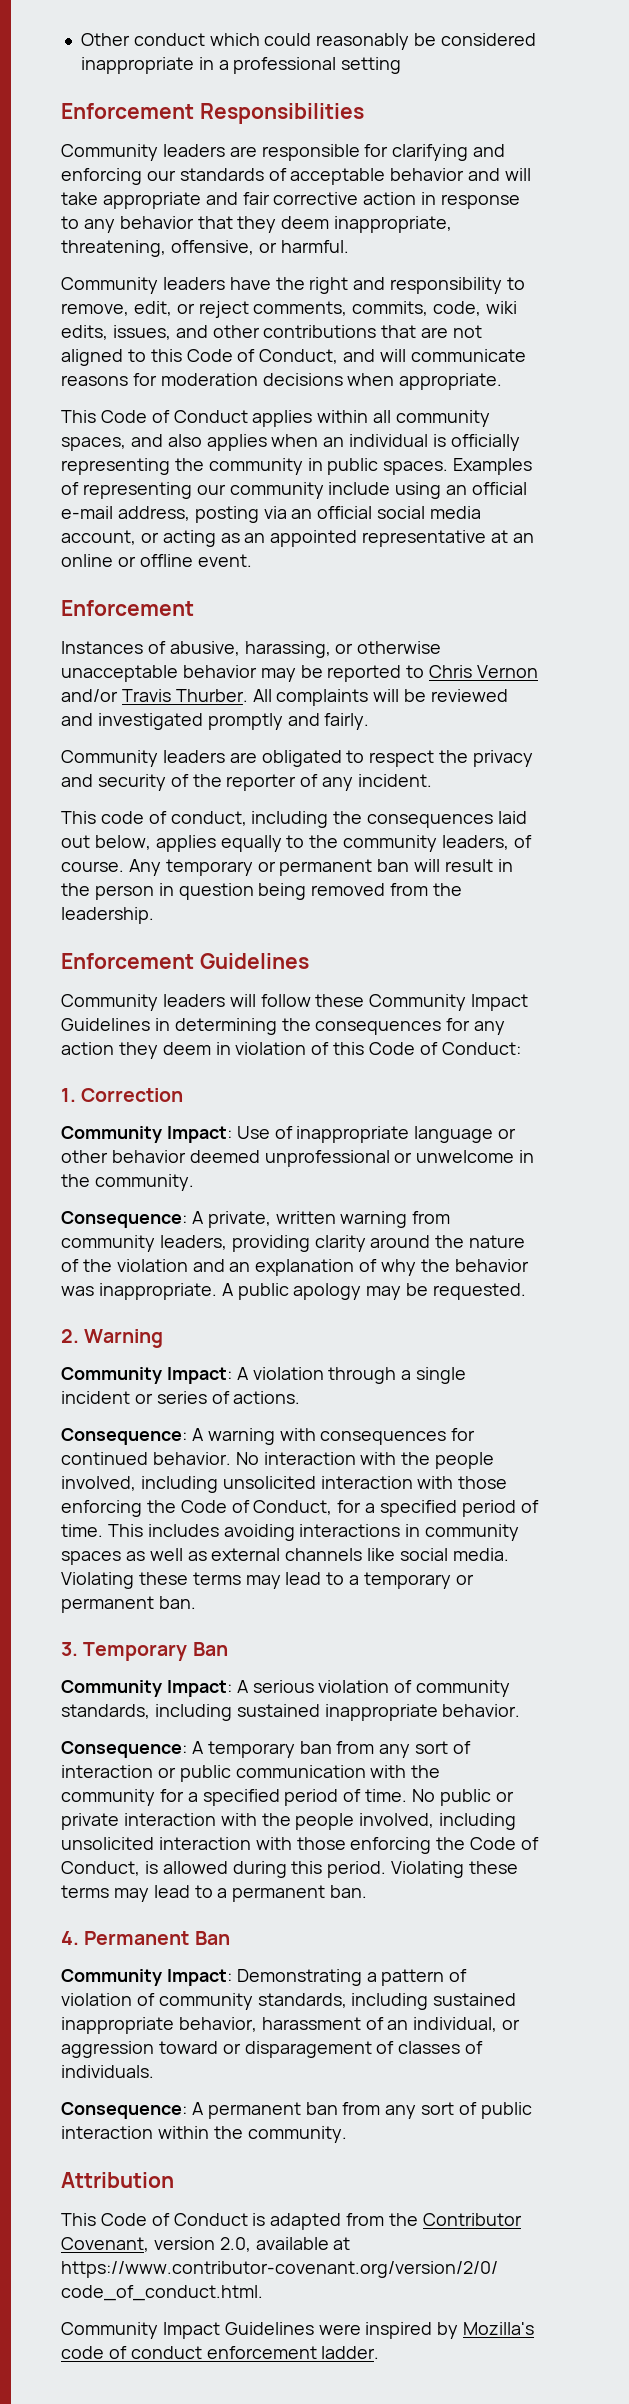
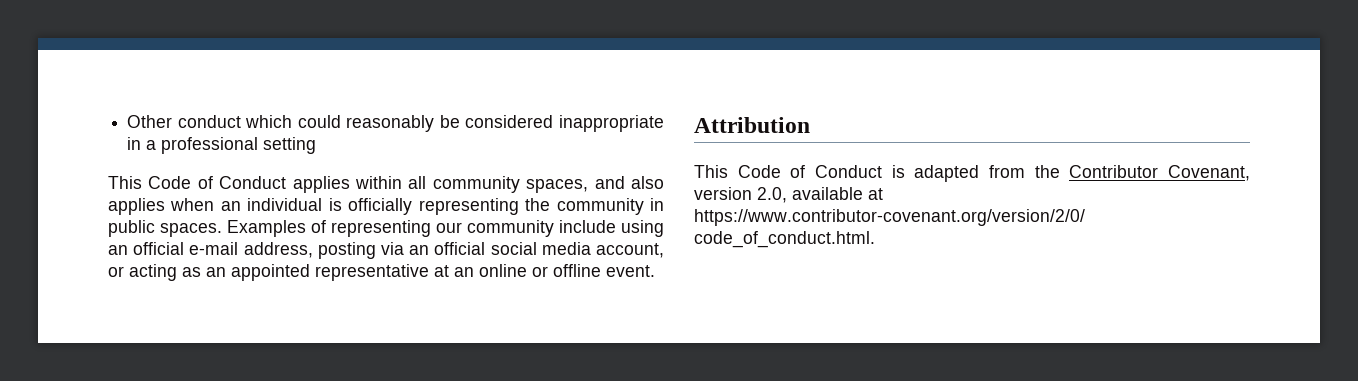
- Enforcement Responsibilities
- Community leaders are responsible for clarifying and enforcing our standards of acceptable behavior and will take appropriate and fair corrective action in response to any behavior that they deem inappropriate, threatening, offensive, or harmful.
- Community leaders have the right and responsibility to remove, edit, or reject comments, commits, code, wiki edits, issues, and other contributions that are not aligned to this Code of Conduct, and will communicate reasons for moderation decisions when appropriate.
  Examples of representing our community include using an official e-mail address, posting via an official social media account, or acting as an appointed representative at an online or offline event.
- Enforcement
- Instances of abusive, harassing, or otherwise unacceptable behavior may be reported to Chris Vernon and/or Travis Thurber. All complaints will be reviewed and investigated promptly and fairly.
- Community leaders are obligated to respect the privacy and security of the reporter of any incident.
- This code of conduct, including the consequences laid out below, applies equally to the community leaders, of course. Any temporary or permanent ban will result in the person in question being removed from the leadership.
- Enforcement Guidelines
- Community leaders will follow these Community Impact Guidelines in determining the consequences for any action they deem in violation of this Code of Conduct:
- 1. Correction
- Community Impact: Use of inappropriate language or other behavior deemed unprofessional or unwelcome in the community.
- Consequence: A private, written warning from community leaders, providing clarity around the nature of the violation and an explanation of why the behavior was inappropriate. A public apology may be requested.
- 2. Warning
- Community Impact: A violation through a single incident or series of actions.
- Consequence: A warning with consequences for continued behavior. No interaction with the people involved, including unsolicited interaction with those enforcing the Code of Conduct, for a specified period of time. This includes avoiding interactions in community spaces as well as external channels like social media. Violating these terms may lead to a temporary or permanent ban.
- 3. Temporary Ban
- Community Impact: A serious violation of community standards, including sustained inappropriate behavior.
- Consequence: A temporary ban from any sort of interaction or public communication with the community for a specified period of time. No public or private interaction with the people involved, including unsolicited interaction with those enforcing the Code of Conduct, is allowed during this period. Violating these terms may lead to a permanent ban.
- 4. Permanent Ban
- Community Impact: Demonstrating a pattern of violation of community standards, including sustained inappropriate behavior, harassment of an individual, or aggression toward or disparagement of classes of individuals.
- Consequence: A permanent ban from any sort of public interaction within the community.
- Community Impact Guidelines were inspired by Mozilla's code of conduct enforcement ladder.

